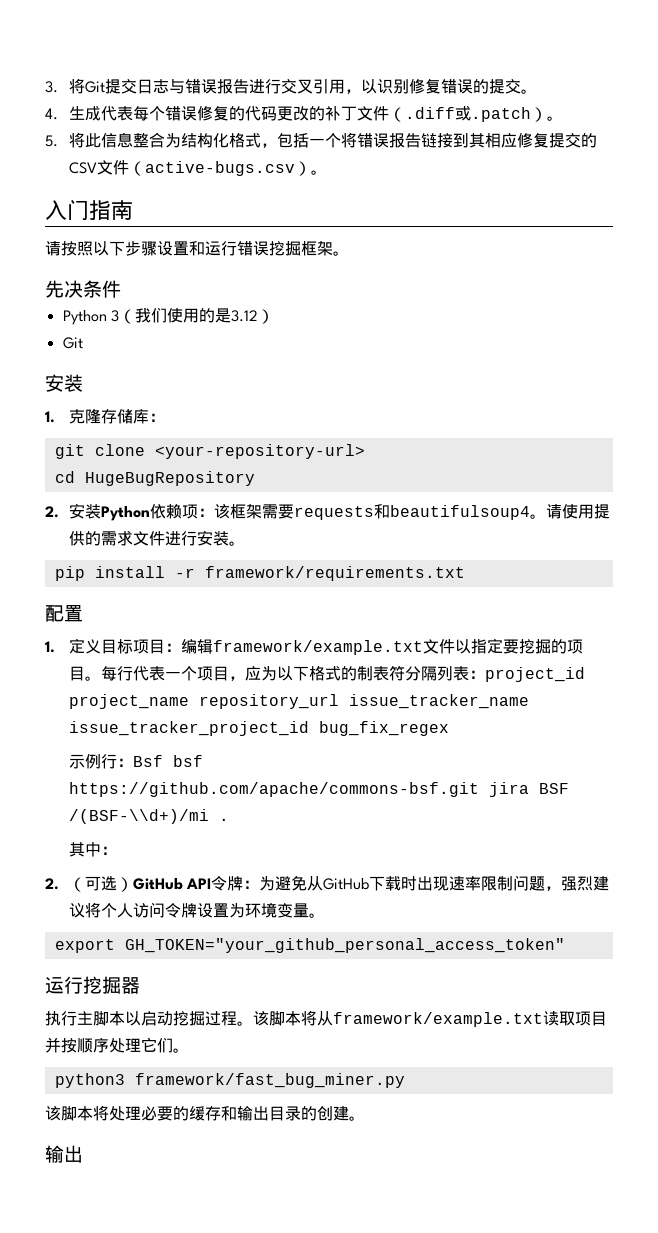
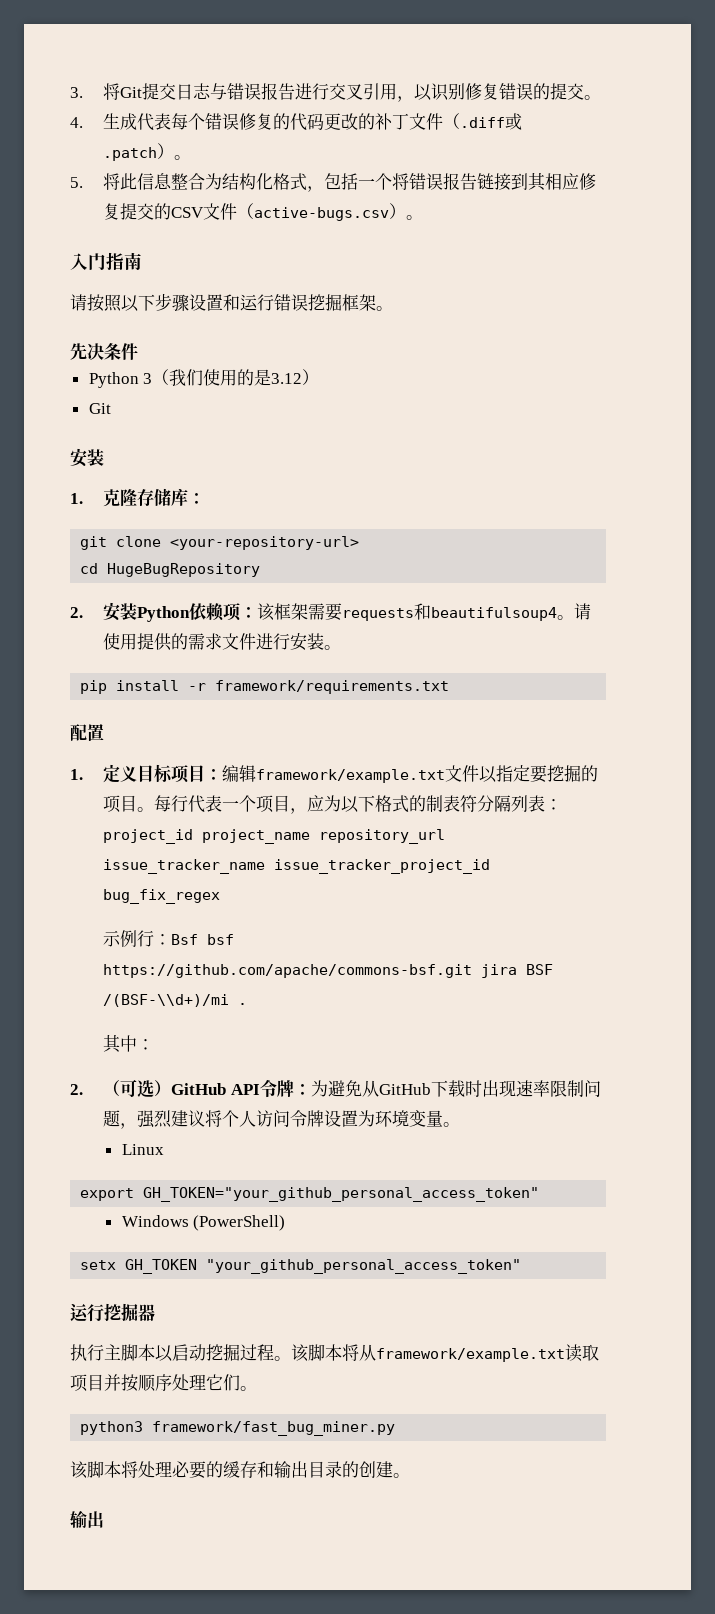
+ Linux
+ Windows (PowerShell)
+ setx GH_TOKEN "your_github_personal_access_token"

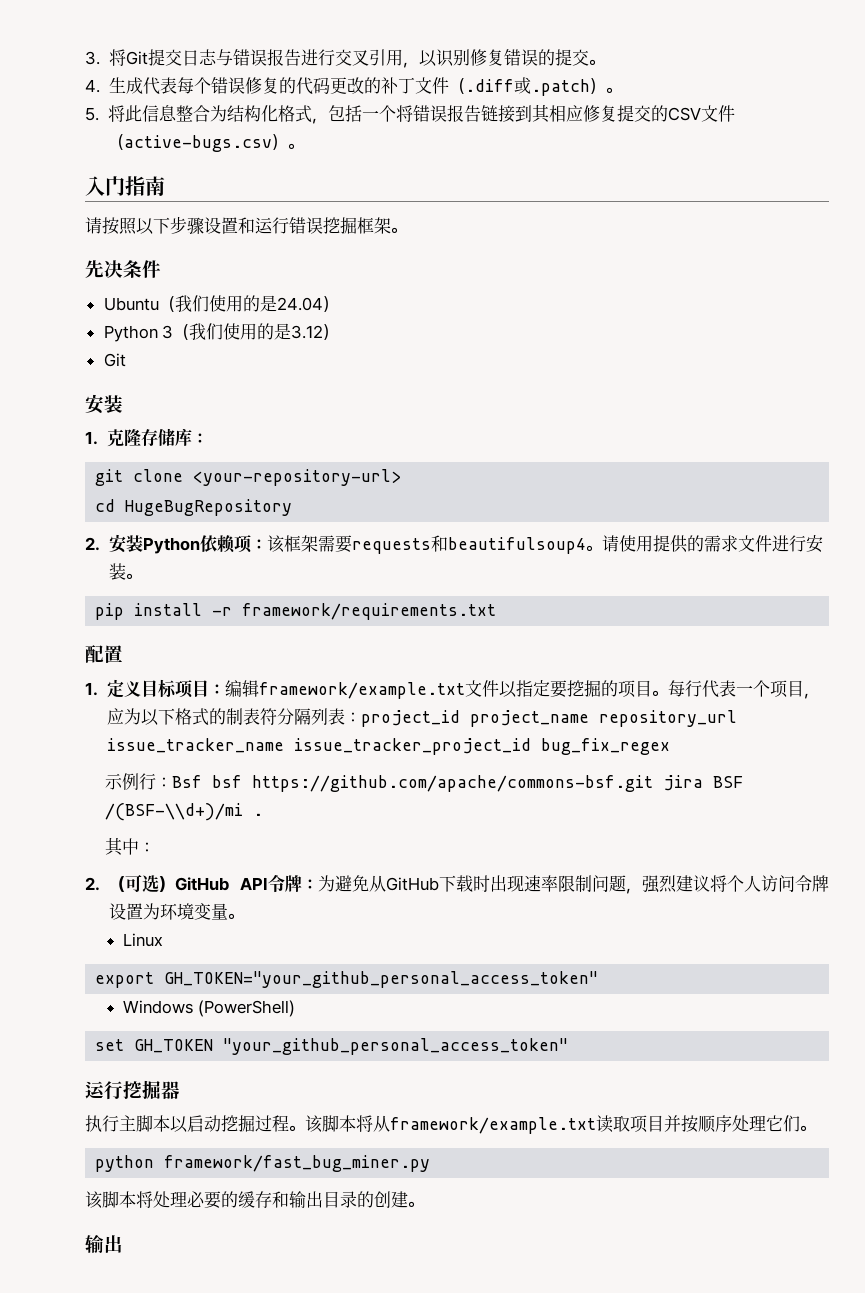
+ Ubuntu（我们使用的是24.04）
- setx GH_TOKEN "your_github_personal_access_token"
+ set GH_TOKEN "your_github_personal_access_token"
- python3 framework/fast_bug_miner.py
+ python framework/fast_bug_miner.py

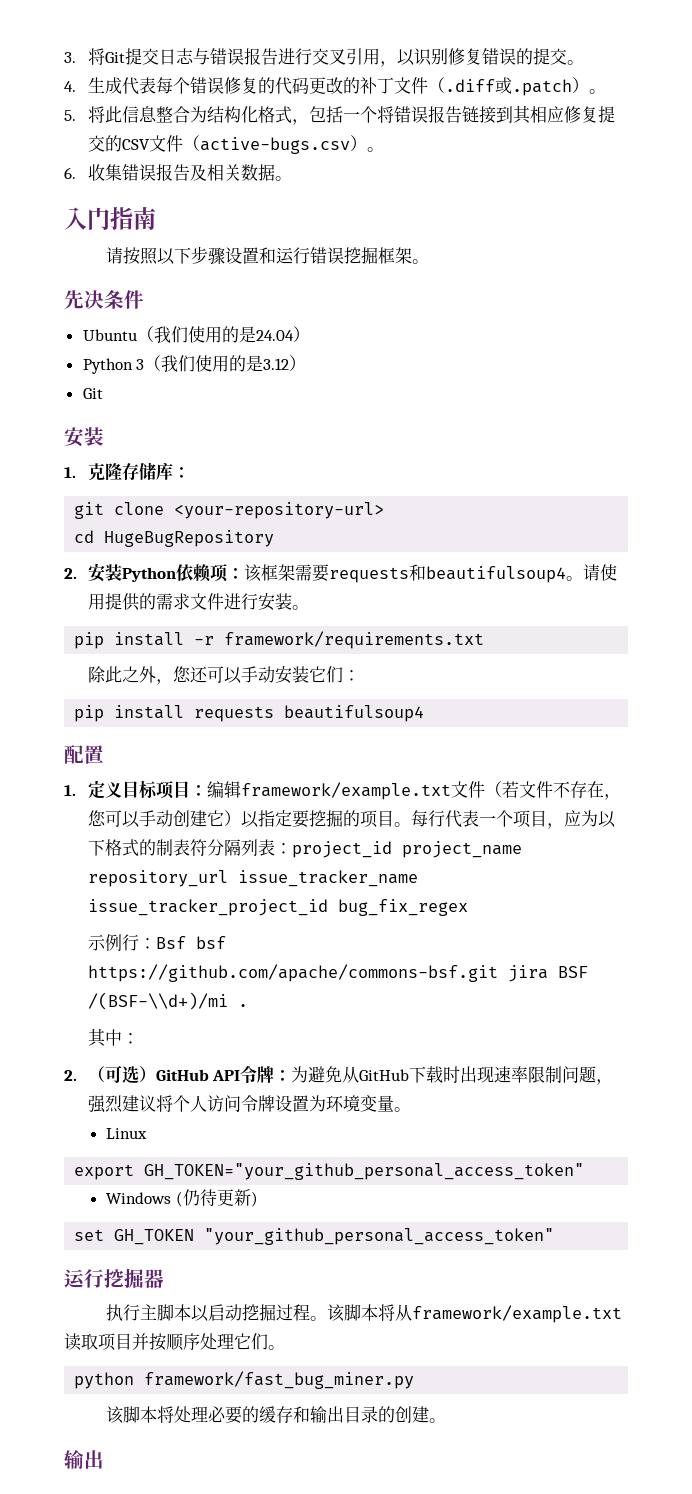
+ 6.收集错误报告及相关数据。
+ 除此之外，您还可以手动安装它们：
+ pip install requests beautifulsoup4
- 1.定义目标项目：编辑framework/example.txt文件以指定要挖掘的项目。
+ 1.定义目标项目：编辑framework/example.txt文件（若文件不存在，您可以手动创建它）以指定要挖掘的项目。
- Windows (PowerShell)
+ Windows (仍待更新)

